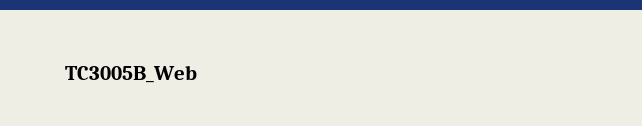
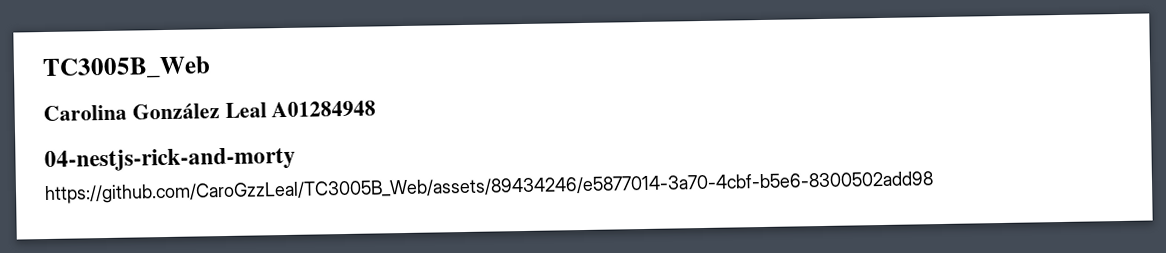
+ Carolina González Leal A01284948
+ 04-nestjs-rick-and-morty
+ https://github.com/CaroGzzLeal/TC3005B_Web/assets/89434246/e5877014-3a70-4cbf-b5e6-8300502add98

